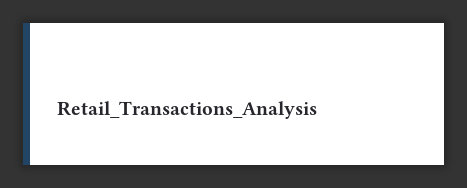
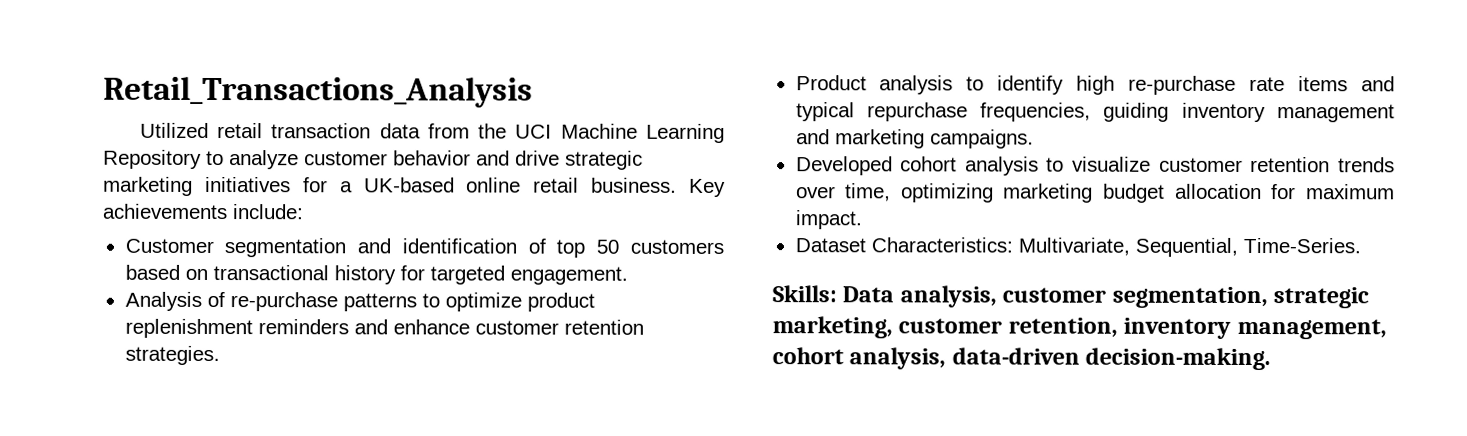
+ Utilized retail transaction data from the UCI Machine Learning Repository to analyze customer behavior and drive strategic marketing initiatives for a UK-based online retail business. Key achievements include:
+ Customer segmentation and identification of top 50 customers based on transactional history for targeted engagement.
+ Analysis of re-purchase patterns to optimize product replenishment reminders and enhance customer retention strategies.
+ Product analysis to identify high re-purchase rate items and typical repurchase frequencies, guiding inventory management and marketing campaigns.
+ Developed cohort analysis to visualize customer retention trends over time, optimizing marketing budget allocation for maximum impact.
+ Dataset Characteristics: Multivariate, Sequential, Time-Series.
+ Skills: Data analysis, customer segmentation, strategic marketing, customer retention, inventory management, cohort analysis, data-driven decision-making.

